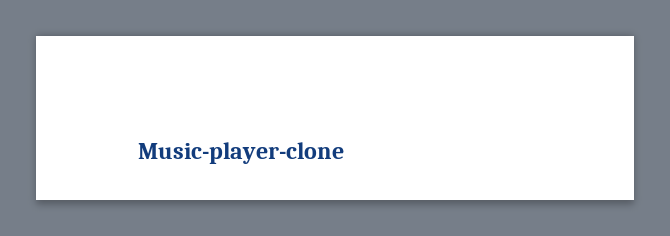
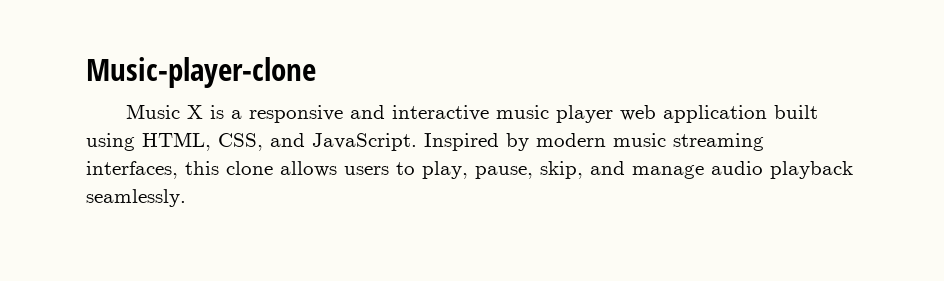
+ Music X is a responsive and interactive music player web application built using HTML, CSS, and JavaScript. Inspired by modern music streaming interfaces, this clone allows users to play, pause, skip, and manage audio playback seamlessly.

